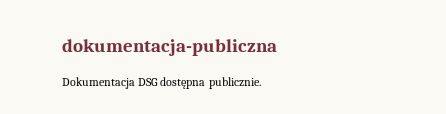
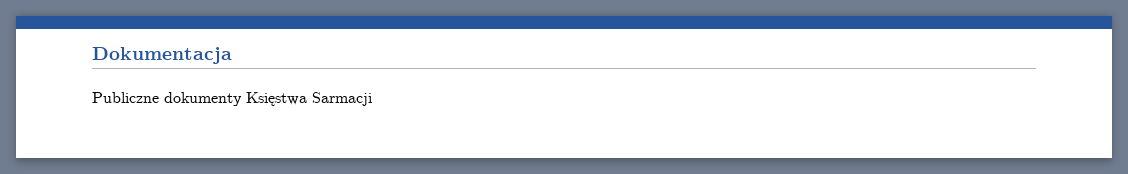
- dokumentacja-publiczna
- Dokumentacja DSG dostępna publicznie.
+ Dokumentacja
+ Publiczne dokumenty Księstwa Sarmacji

